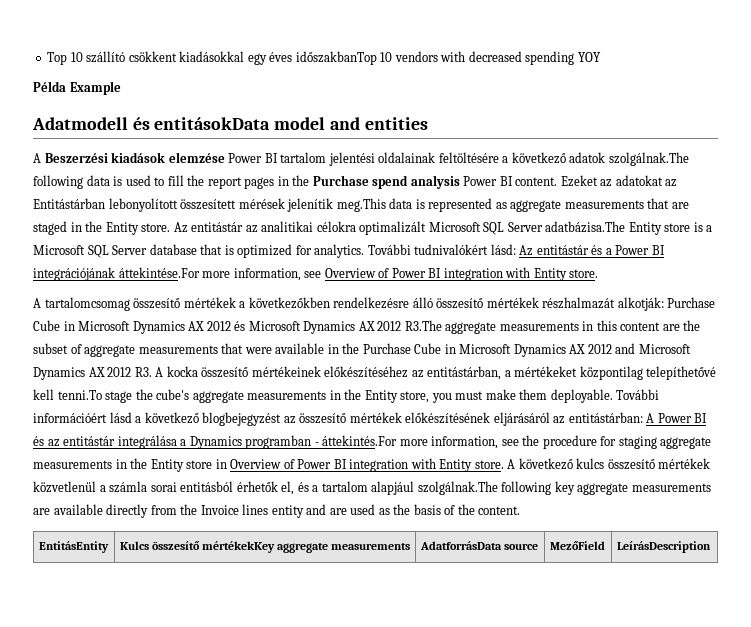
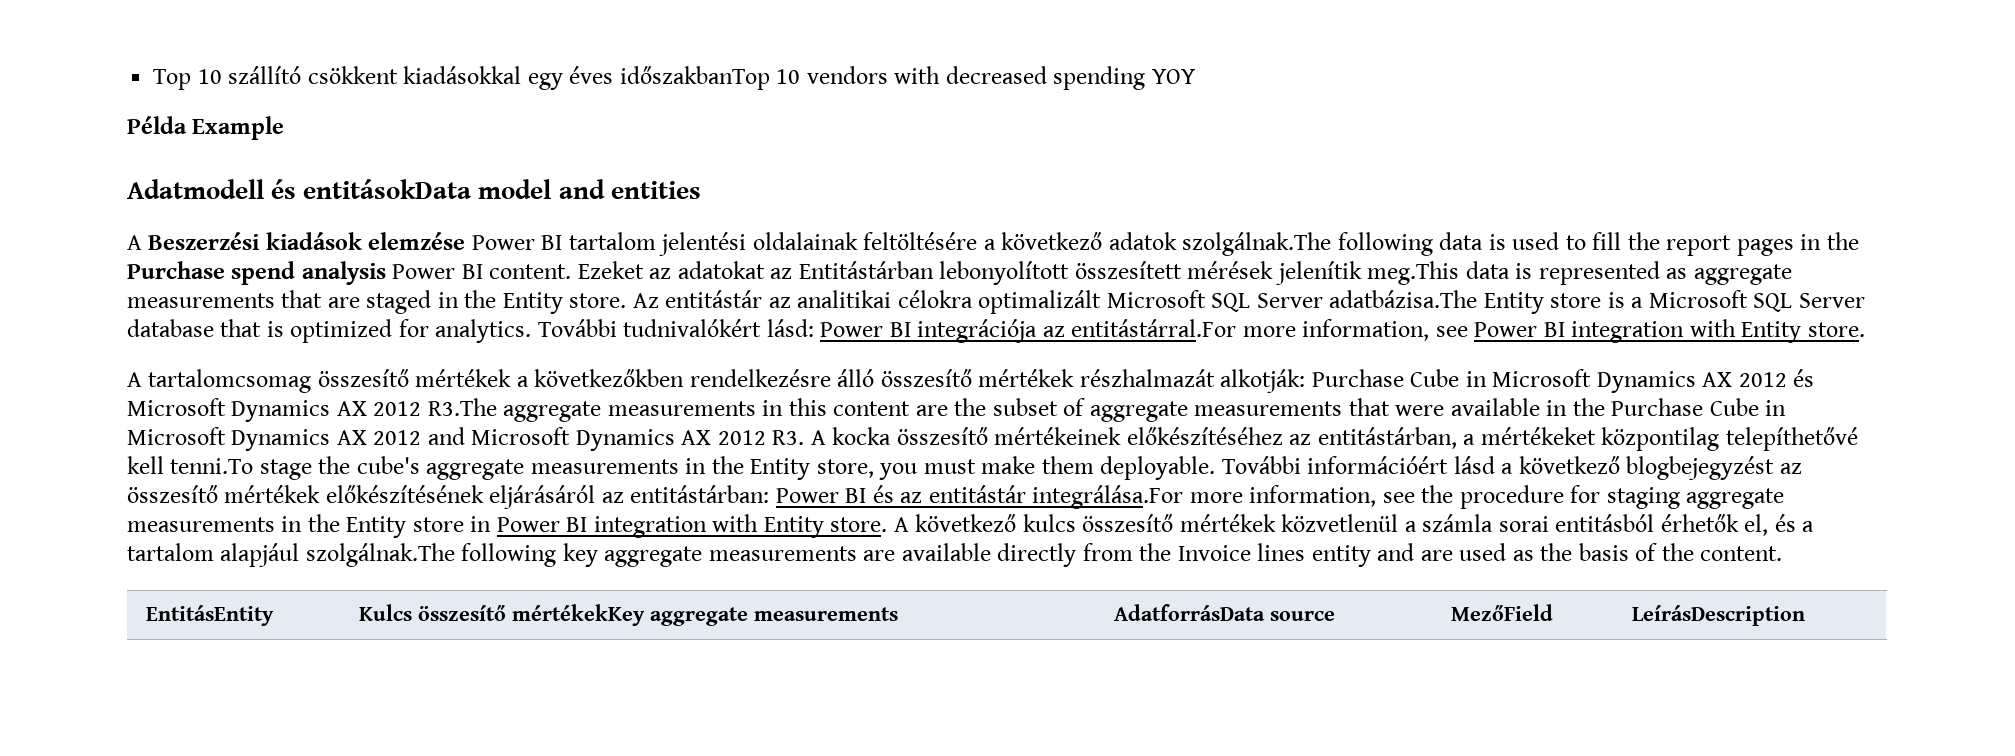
- További tudnivalókért lásd: Az entitástár és a Power BI integrációjának áttekintése.For more information, see Overview of Power BI integration with Entity store.
+ További tudnivalókért lásd: Power BI integrációja az entitástárral.For more information, see Power BI integration with Entity store.
- További információért lásd a következő blogbejegyzést az összesítő mértékek előkészítésének eljárásáról az entitástárban: A Power BI és az entitástár integrálása a Dynamics programban - áttekintés.For more information, see the procedure for staging aggregate measurements in the Entity store in Overview of Power BI integration with Entity store.
+ További információért lásd a következő blogbejegyzést az összesítő mértékek előkészítésének eljárásáról az entitástárban: Power BI és az entitástár integrálása.For more information, see the procedure for staging aggregate measurements in the Entity store in Power BI integration with Entity store.

